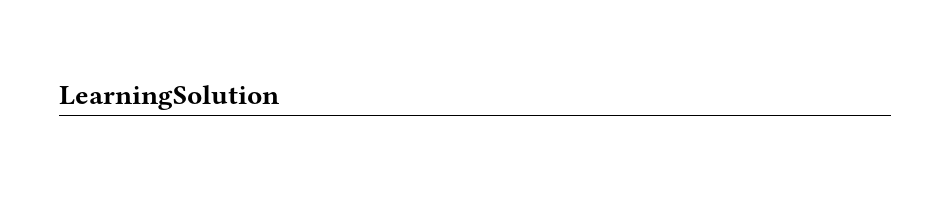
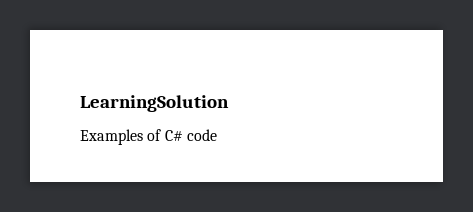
+ Examples of C# code

